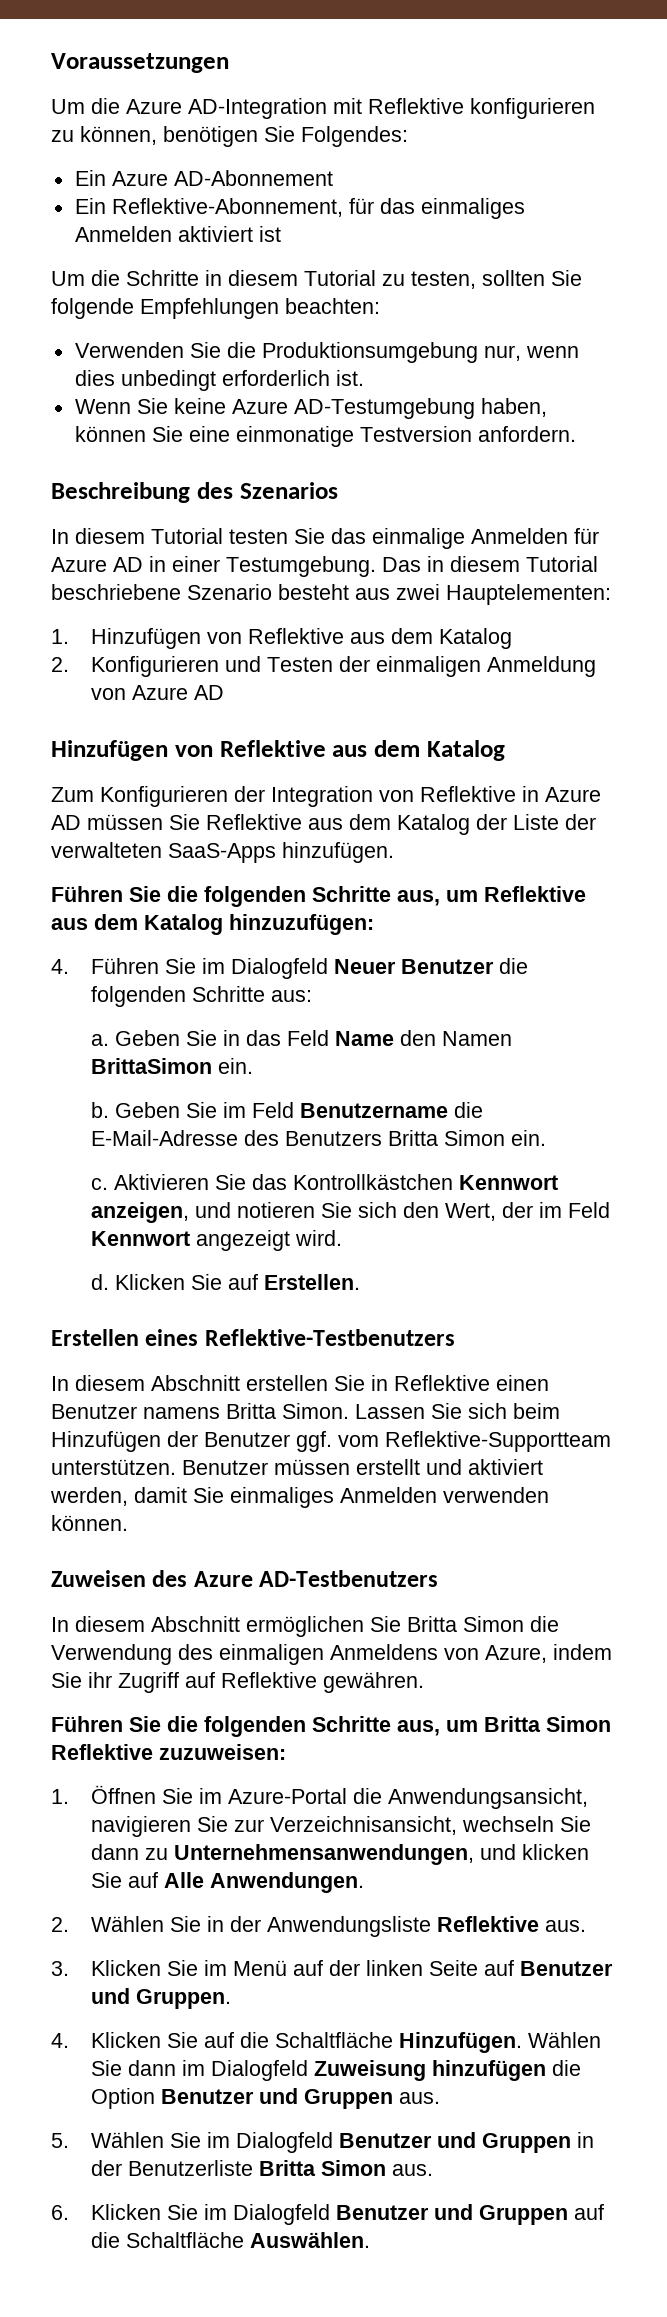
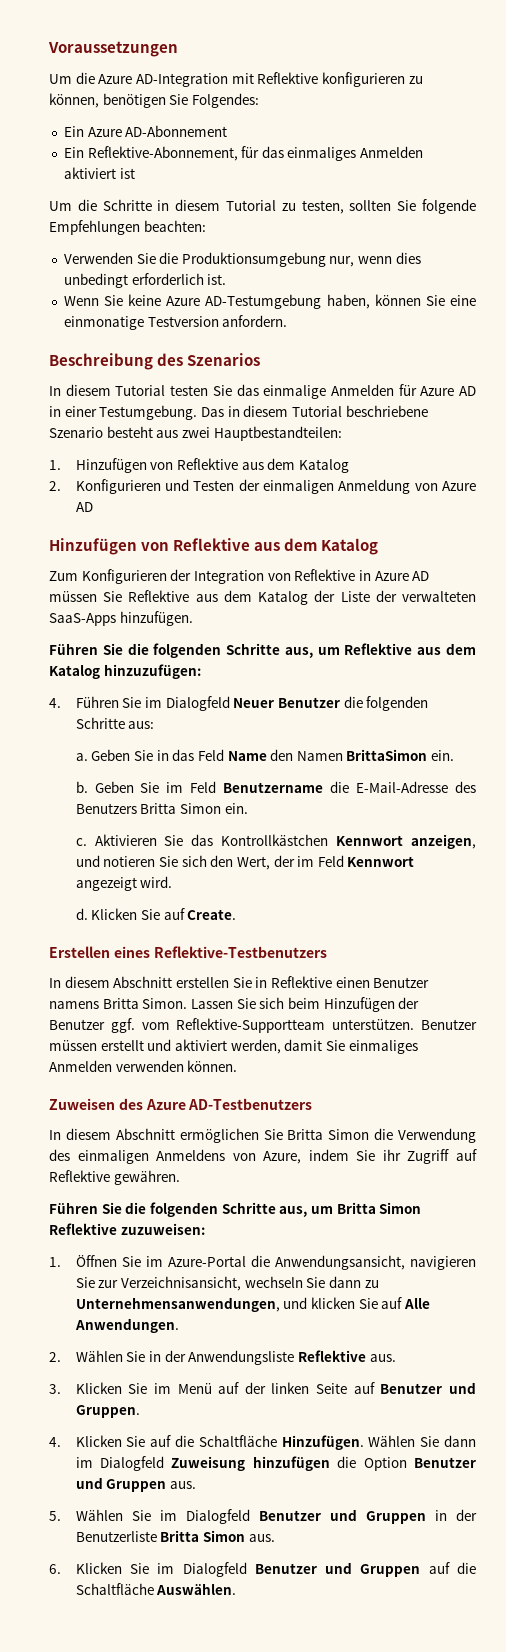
- Das in diesem Tutorial beschriebene Szenario besteht aus zwei Hauptelementen:
+ Das in diesem Tutorial beschriebene Szenario besteht aus zwei Hauptbestandteilen:
- Klicken Sie auf Erstellen.
+ Klicken Sie auf Create.

